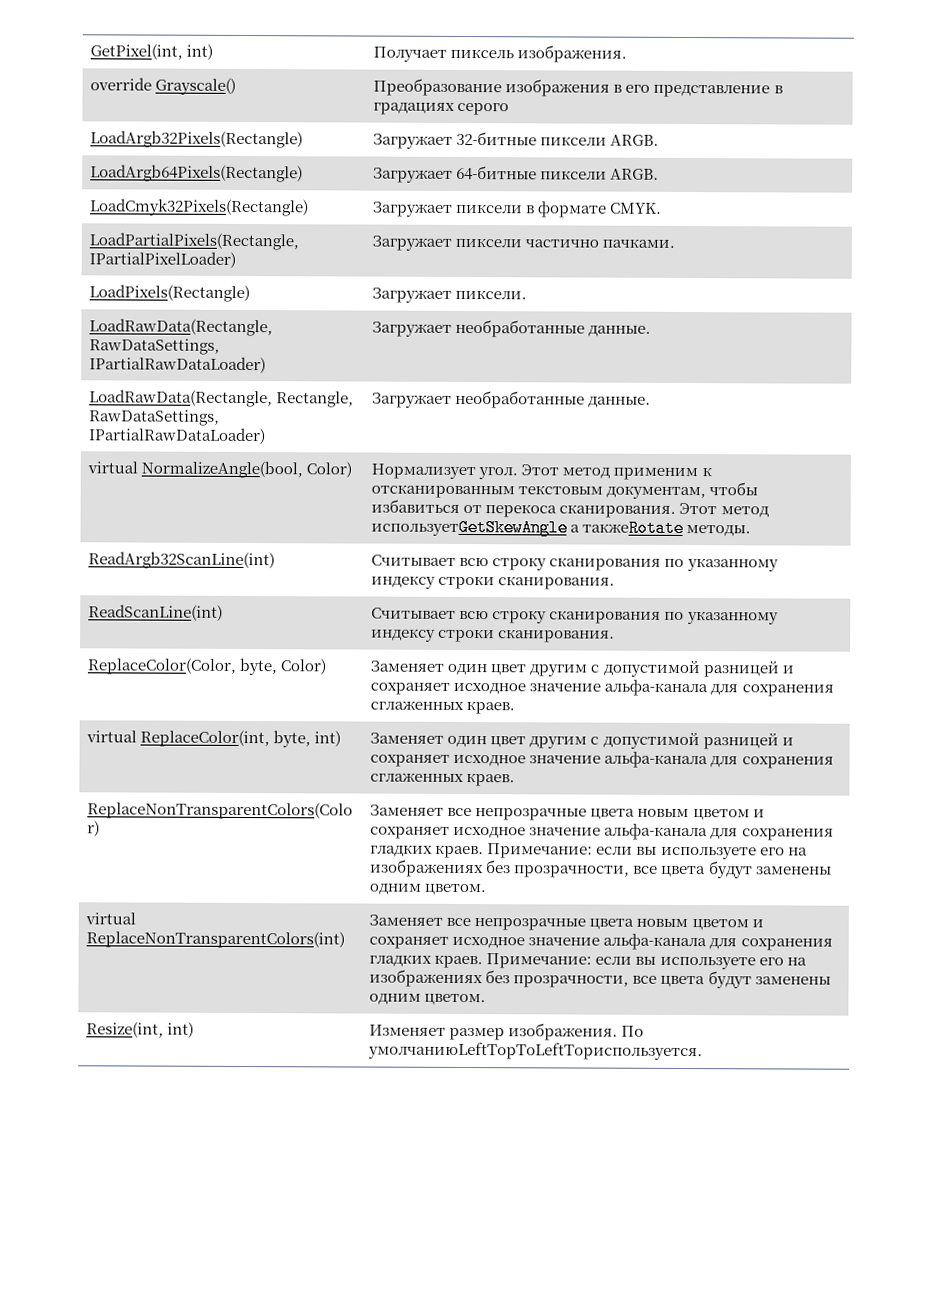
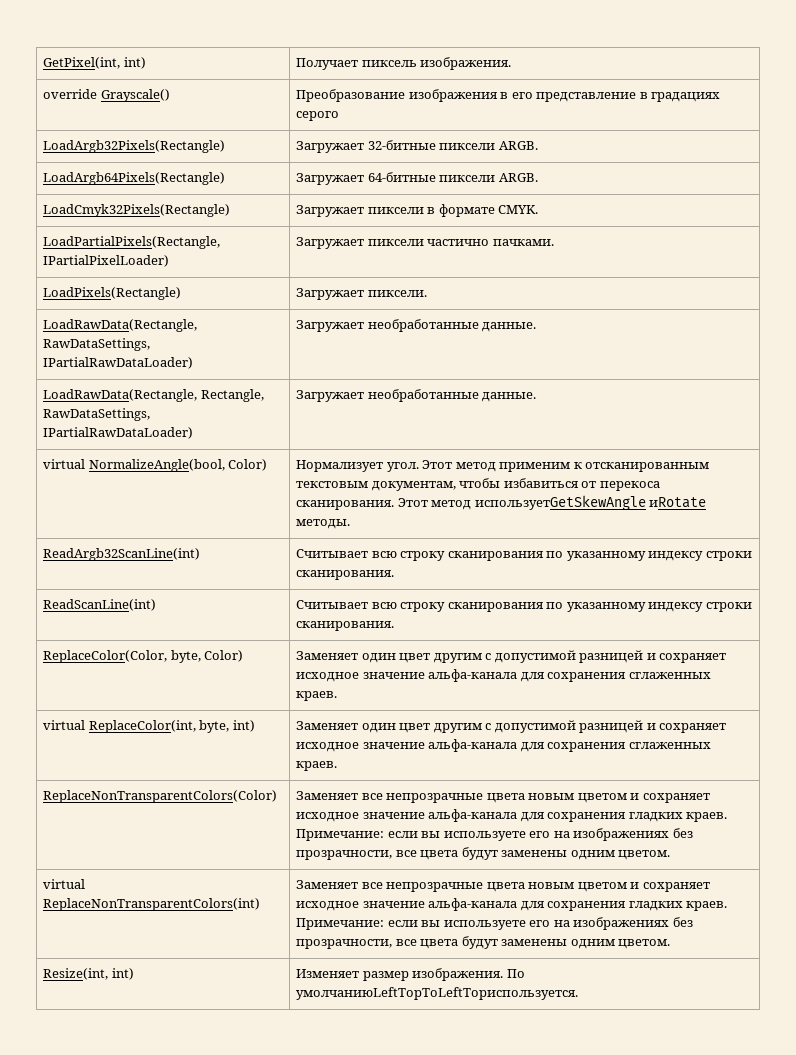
- virtual NormalizeAngle(bool, Color) | Нормализует угол. Этот метод применим к отсканированным текстовым документам, чтобы избавиться от перекоса сканирования. Этот метод используетGetSkewAngle а такжеRotate методы.
+ virtual NormalizeAngle(bool, Color) | Нормализует угол. Этот метод применим к отсканированным текстовым документам, чтобы избавиться от перекоса сканирования. Этот метод используетGetSkewAngle иRotate методы.

